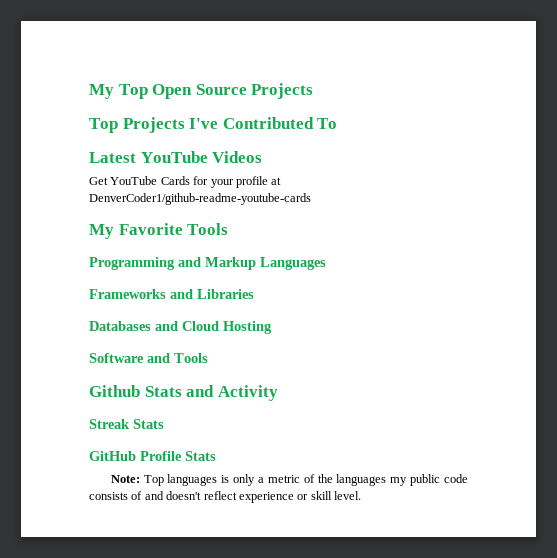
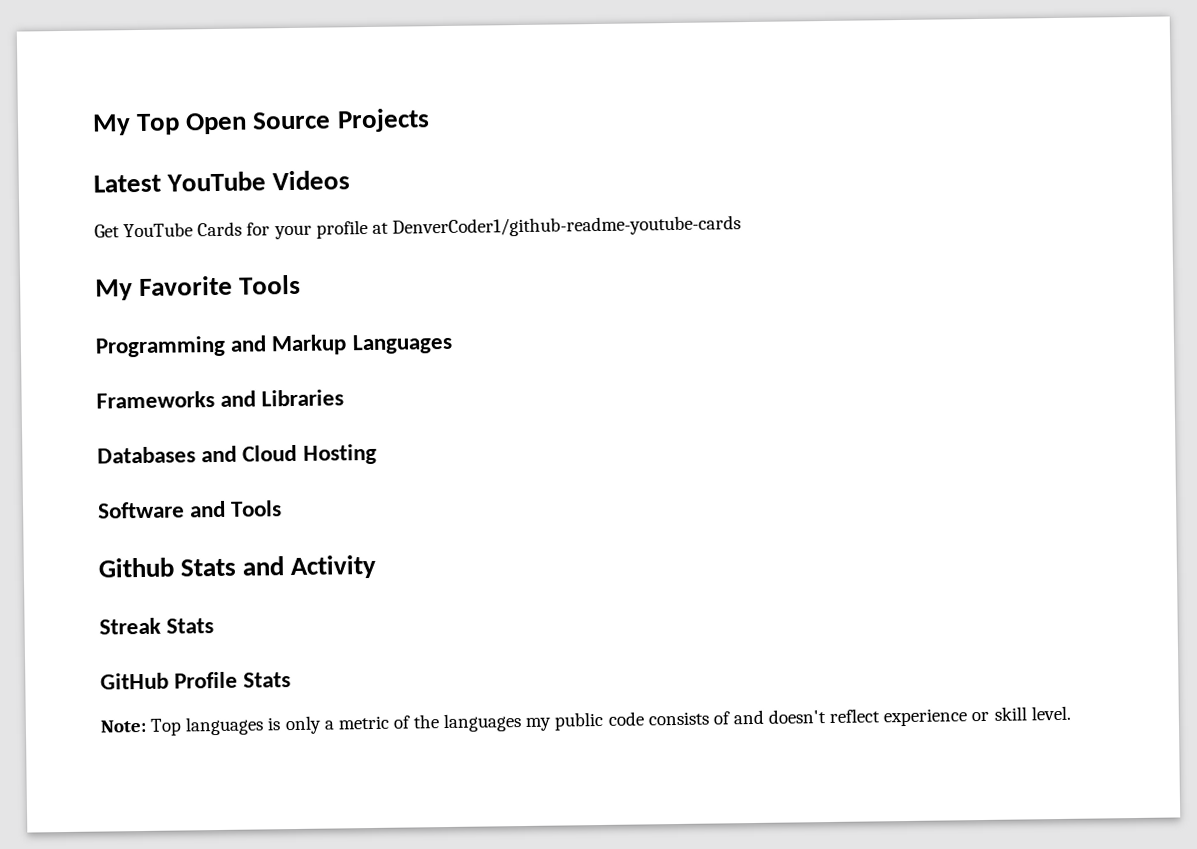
- Top Projects I've Contributed To

